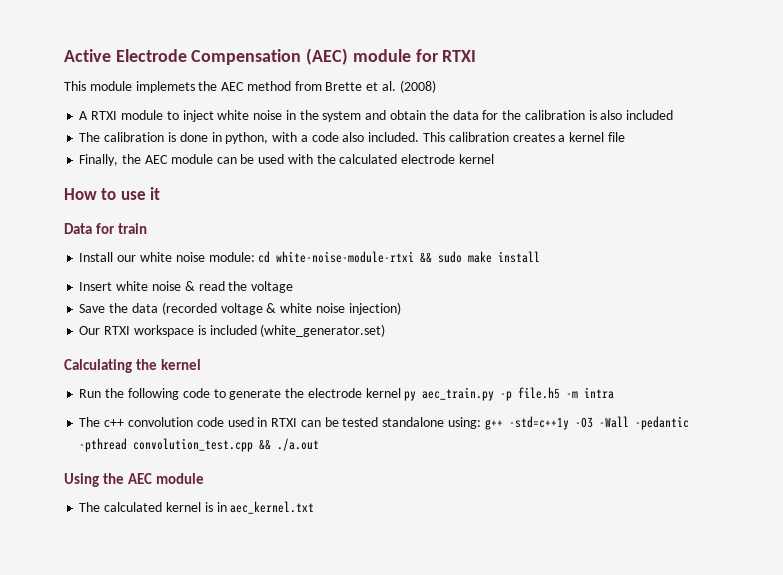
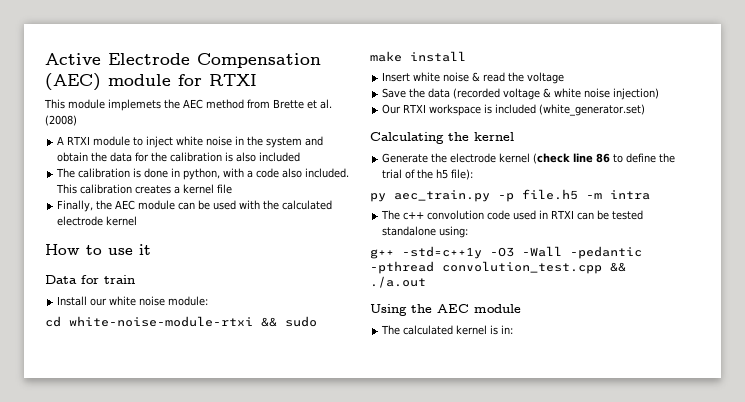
- Install our white noise module: cd white-noise-module-rtxi && sudo make install
+ Install our white noise module:
+ cd white-noise-module-rtxi && sudo make install
- Run the following code to generate the electrode kernel py aec_train.py -p file.h5 -m intra
+ Generate the electrode kernel (check line 86 to define the trial of the h5 file):
+ py aec_train.py -p file.h5 -m intra
- The c++ convolution code used in RTXI can be tested standalone using: g++ -std=c++1y -O3 -Wall -pedantic -pthread convolution_test.cpp && ./a.out
+ The c++ convolution code used in RTXI can be tested standalone using:
+ g++ -std=c++1y -O3 -Wall -pedantic -pthread convolution_test.cpp && ./a.out
- The calculated kernel is in aec_kernel.txt
+ The calculated kernel is in:

